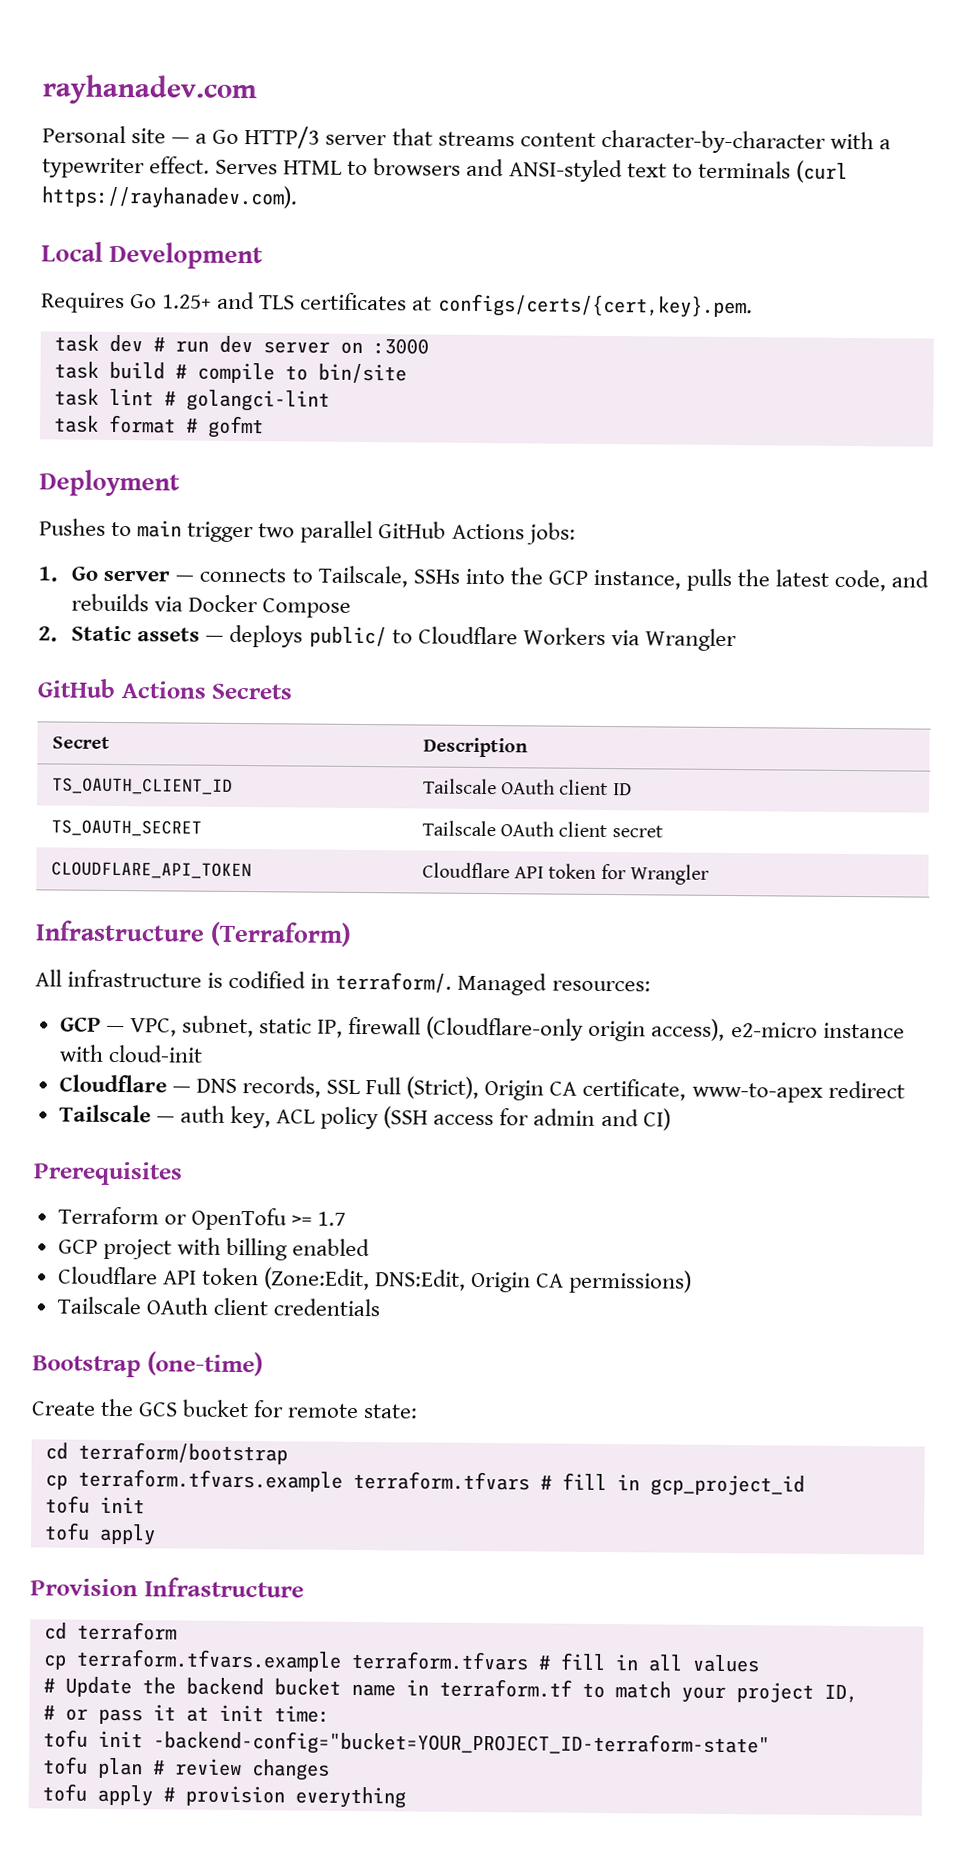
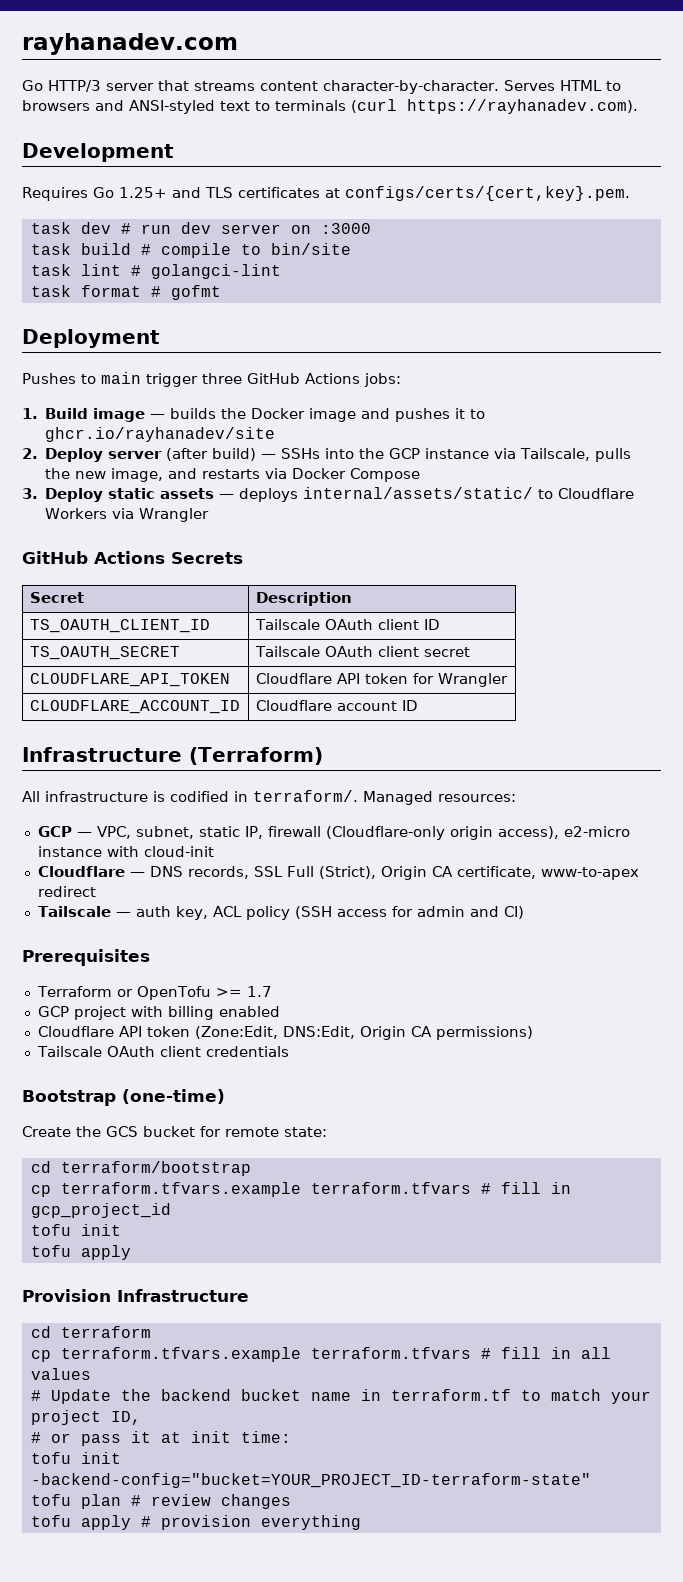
- Personal site — a Go HTTP/3 server that streams content character-by-character with a typewriter effect.
+ Go HTTP/3 server that streams content character-by-character.
- Local Development
+ Development
- Pushes to main trigger two parallel GitHub Actions jobs:
+ Pushes to main trigger three GitHub Actions jobs:
- 1. Go server — connects to Tailscale, SSHs into the GCP instance, pulls the latest code, and rebuilds via Docker Compose
+ 1. Build image — builds the Docker image and pushes it to ghcr.io/rayhanadev/site
+ 2. Deploy server (after build) — SSHs into the GCP instance via Tailscale, pulls the new image, and restarts via Docker Compose
- 2. Static assets — deploys public/ to Cloudflare Workers via Wrangler
+ 3. Deploy static assets — deploys internal/assets/static/ to Cloudflare Workers via Wrangler
+ CLOUDFLARE_ACCOUNT_ID | Cloudflare account ID

